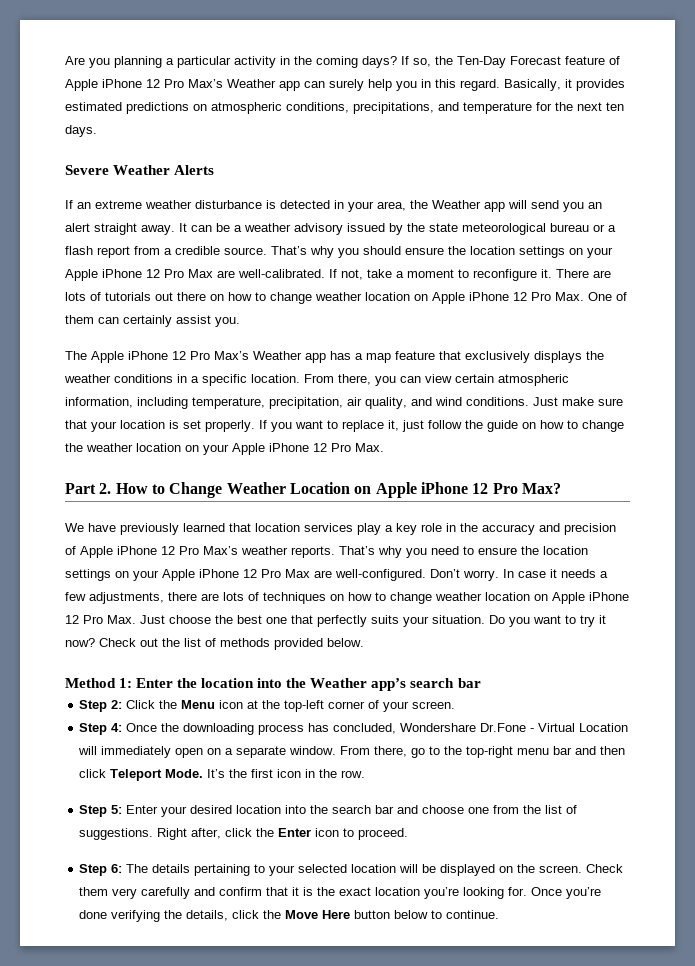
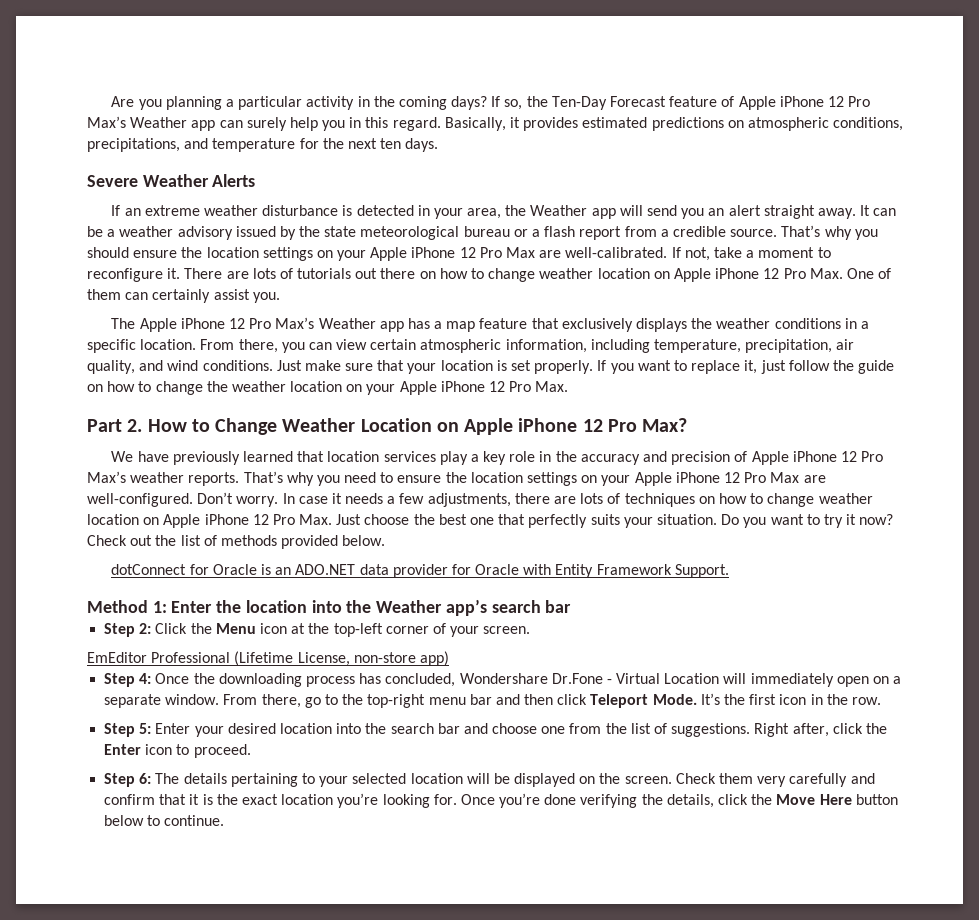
+ dotConnect for Oracle is an ADO.NET data provider for Oracle with Entity Framework Support.
+ EmEditor Professional (Lifetime License, non-store app)

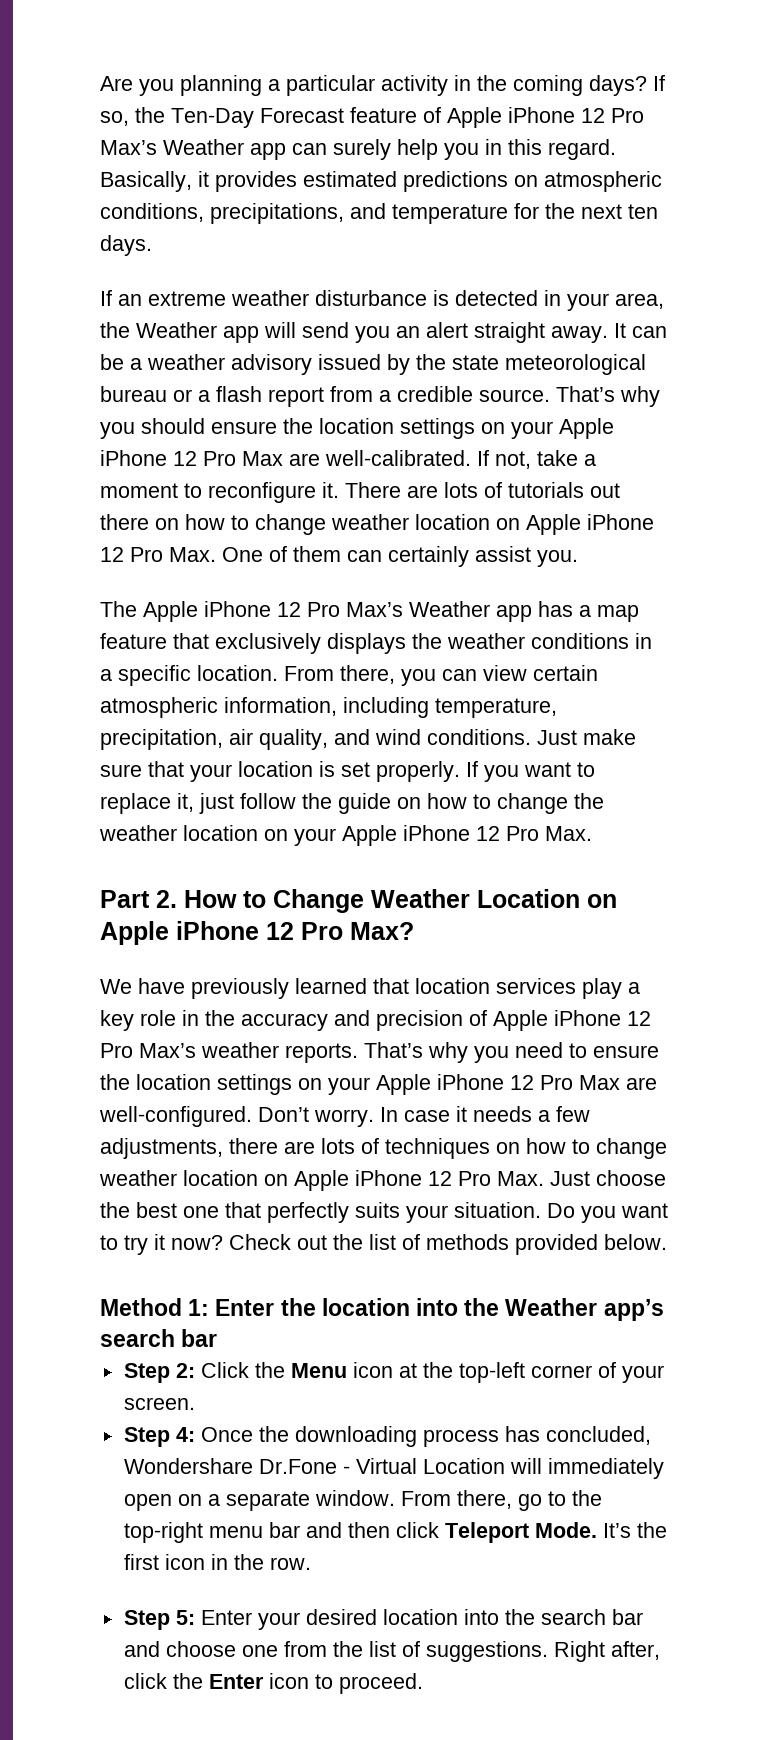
- Severe Weather Alerts
- dotConnect for Oracle is an ADO.NET data provider for Oracle with Entity Framework Support.
- EmEditor Professional (Lifetime License, non-store app)
- Step 6: The details pertaining to your selected location will be displayed on the screen. Check them very carefully and confirm that it is the exact location you’re looking for. Once you’re done verifying the details, click the Move Here button below to continue.

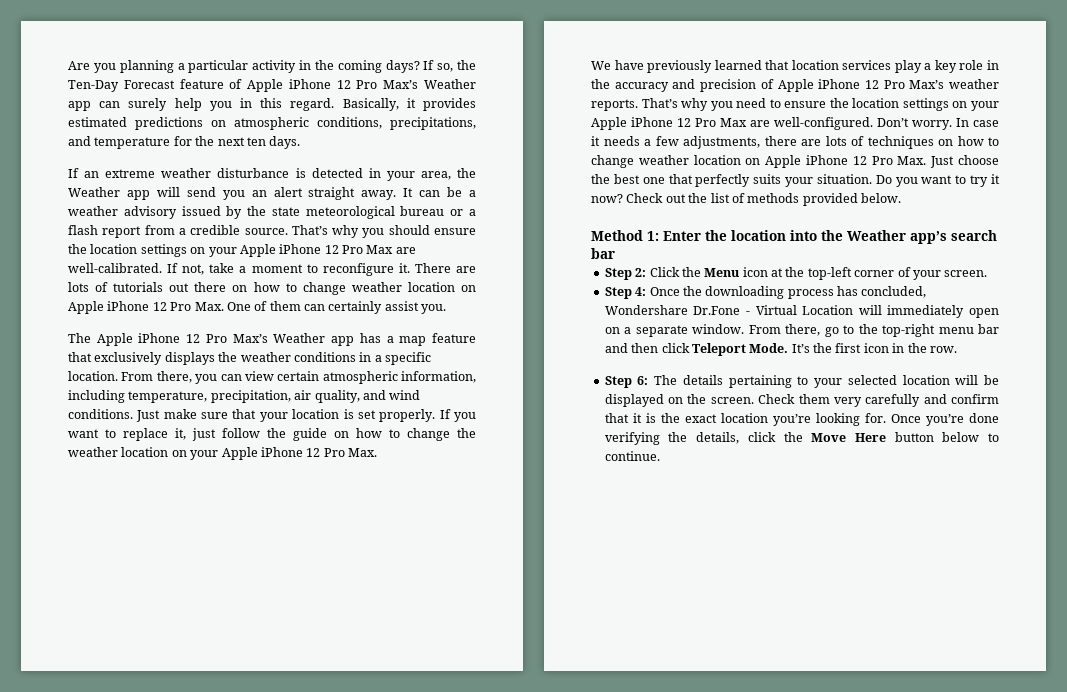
- Part 2. How to Change Weather Location on Apple iPhone 12 Pro Max?
- Step 5: Enter your desired location into the search bar and choose one from the list of suggestions. Right after, click the Enter icon to proceed.
+ Step 6: The details pertaining to your selected location will be displayed on the screen. Check them very carefully and confirm that it is the exact location you’re looking for. Once you’re done verifying the details, click the Move Here button below to continue.

